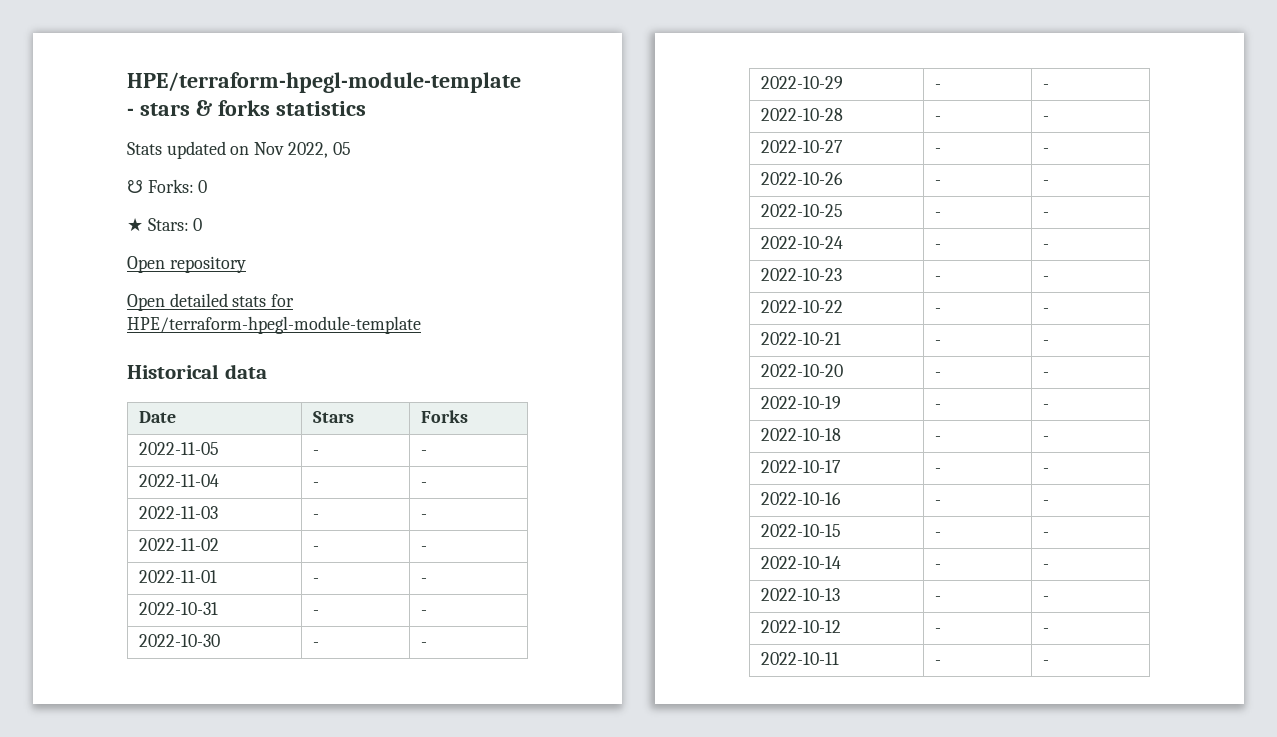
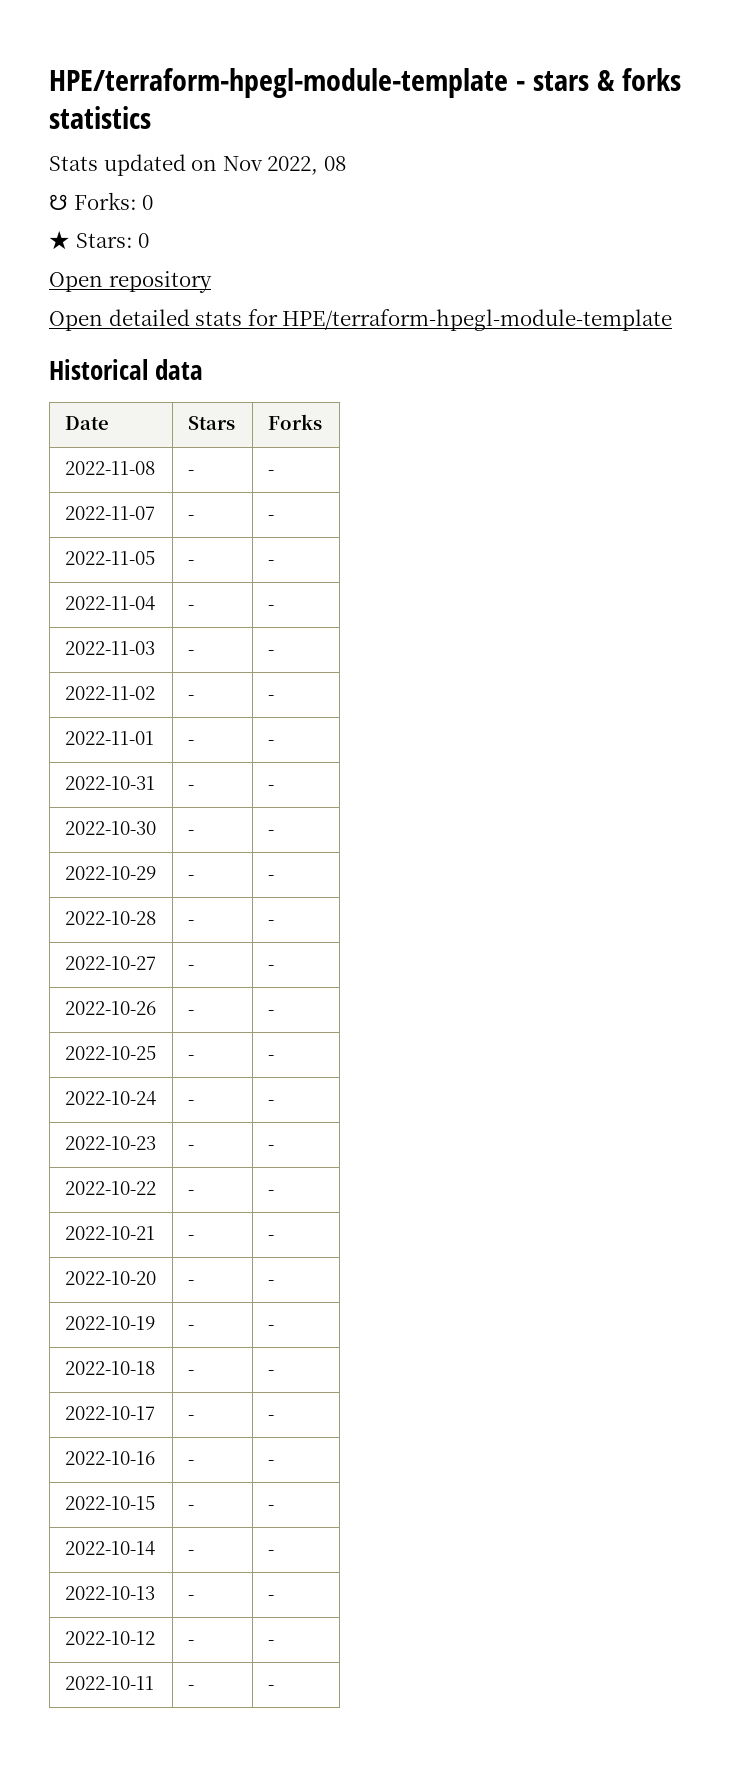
- Stats updated on Nov 2022, 05
+ Stats updated on Nov 2022, 08
+ 2022-11-08 | - | -
+ 2022-11-07 | - | -

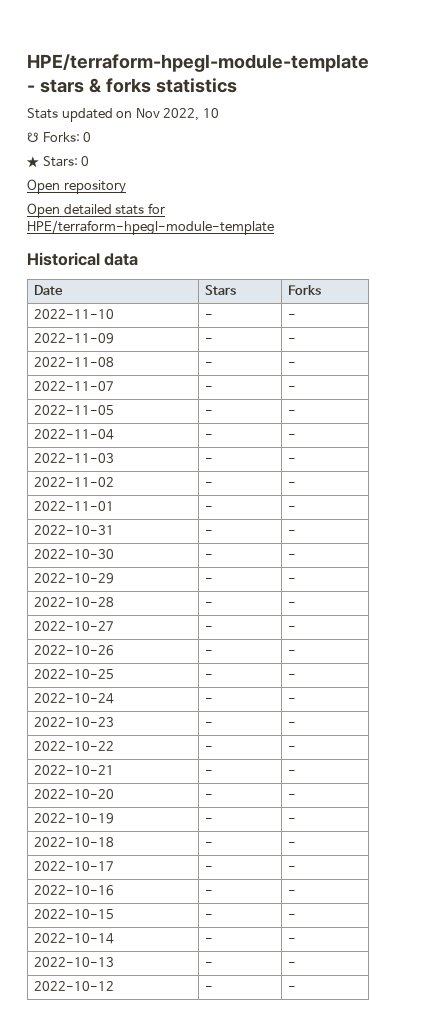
- Stats updated on Nov 2022, 08
+ Stats updated on Nov 2022, 10
+ 2022-11-10 | - | -
+ 2022-11-09 | - | -
- 2022-10-11 | - | -

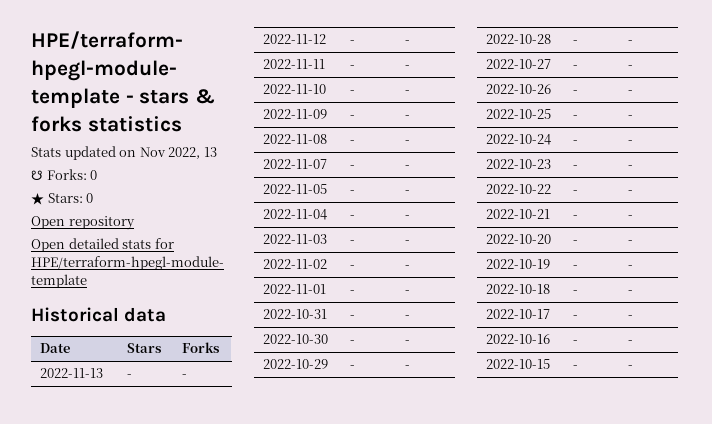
- Stats updated on Nov 2022, 10
+ Stats updated on Nov 2022, 13
+ 2022-11-13 | - | -
+ 2022-11-12 | - | -
+ 2022-11-11 | - | -
- 2022-10-14 | - | -
- 2022-10-13 | - | -
- 2022-10-12 | - | -

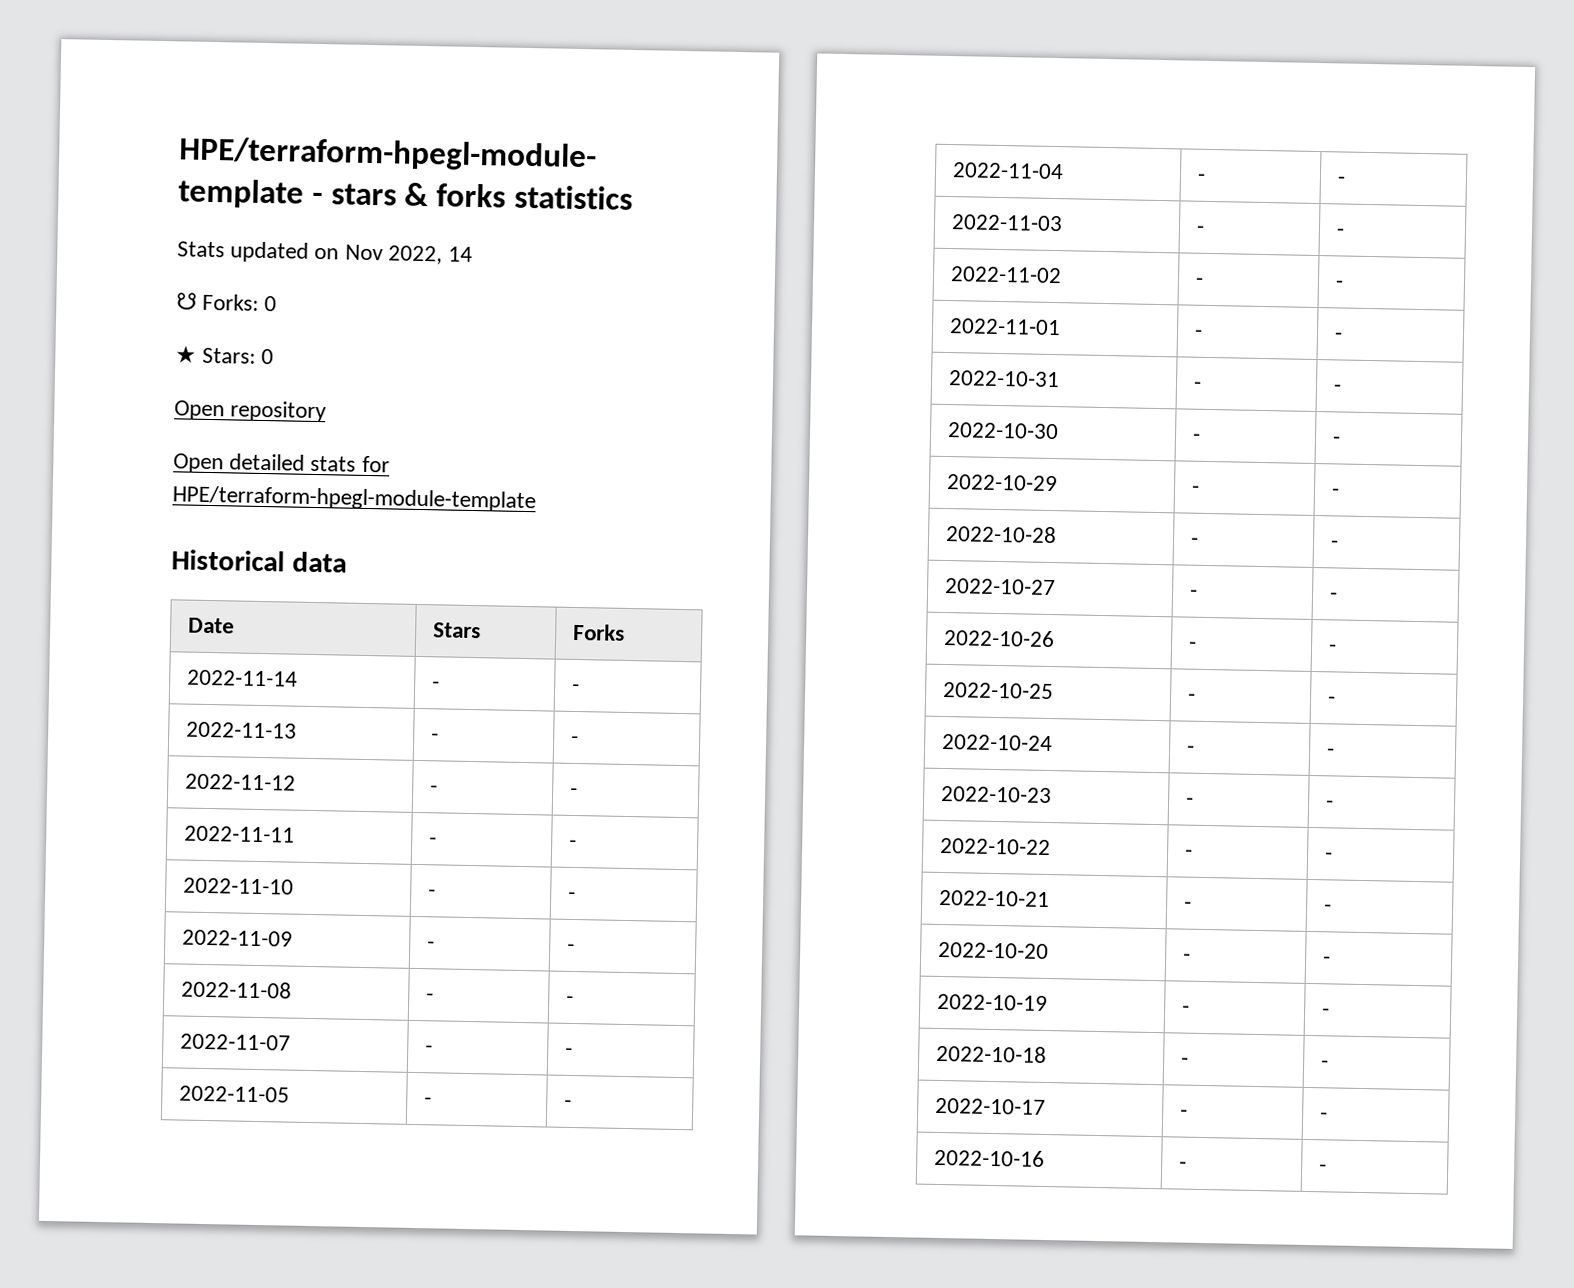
- Stats updated on Nov 2022, 13
+ Stats updated on Nov 2022, 14
+ 2022-11-14 | - | -
- 2022-10-15 | - | -

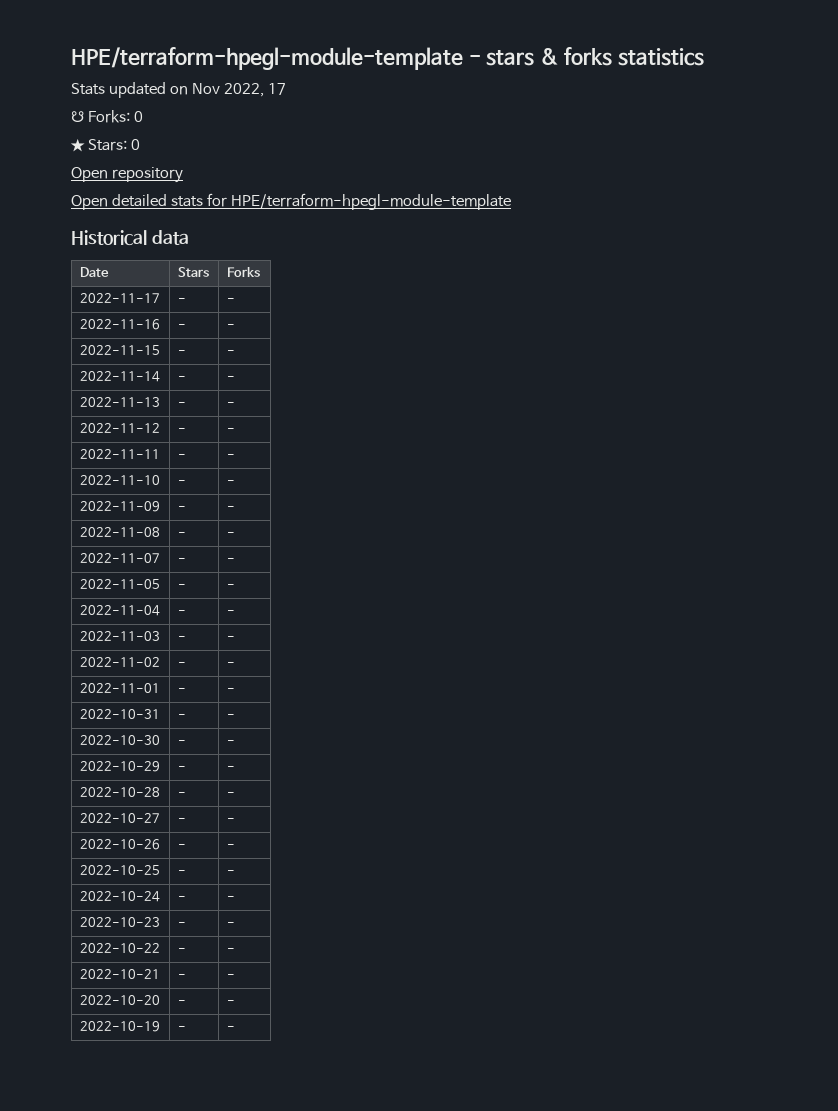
- Stats updated on Nov 2022, 14
+ Stats updated on Nov 2022, 17
+ 2022-11-17 | - | -
+ 2022-11-16 | - | -
+ 2022-11-15 | - | -
- 2022-10-18 | - | -
- 2022-10-17 | - | -
- 2022-10-16 | - | -

